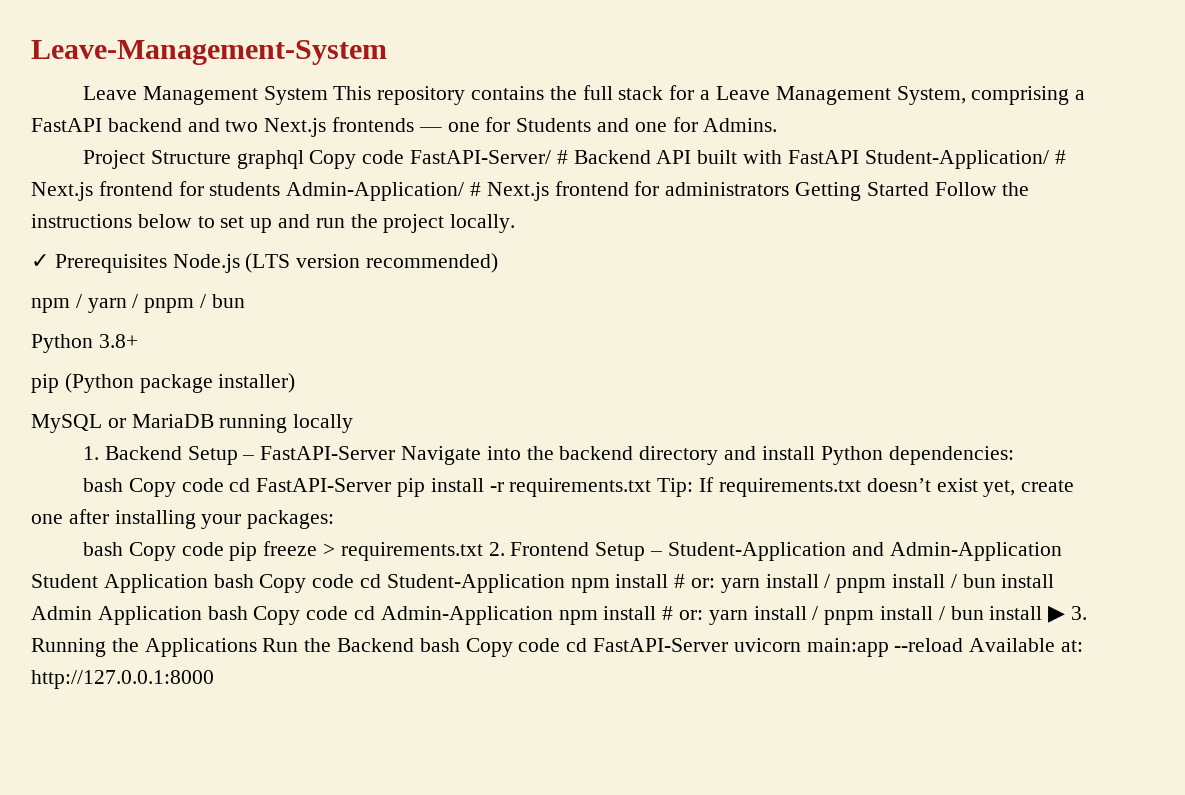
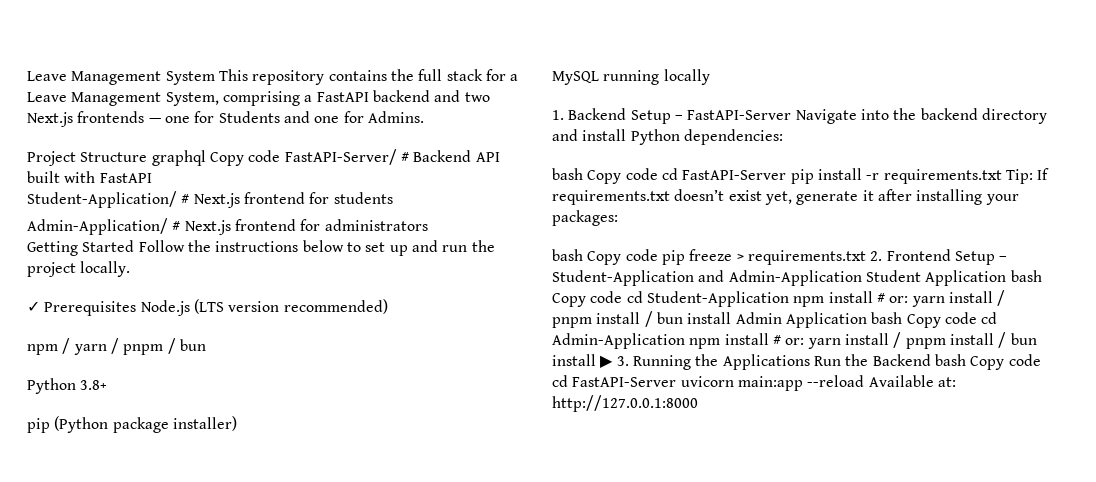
- Leave-Management-System
- Project Structure graphql Copy code FastAPI-Server/ # Backend API built with FastAPI Student-Application/ # Next.js frontend for students Admin-Application/ # Next.js frontend for administrators Getting Started Follow the instructions below to set up and run the project locally.
+ Project Structure graphql Copy code FastAPI-Server/ # Backend API built with FastAPI
+ Student-Application/ # Next.js frontend for students
+ Admin-Application/ # Next.js frontend for administrators
+ Getting Started Follow the instructions below to set up and run the project locally.
- MySQL or MariaDB running locally
+ MySQL running locally
- bash Copy code cd FastAPI-Server pip install -r requirements.txt Tip: If requirements.txt doesn’t exist yet, create one after installing your packages:
+ bash Copy code cd FastAPI-Server pip install -r requirements.txt Tip: If requirements.txt doesn’t exist yet, generate it after installing your packages:

